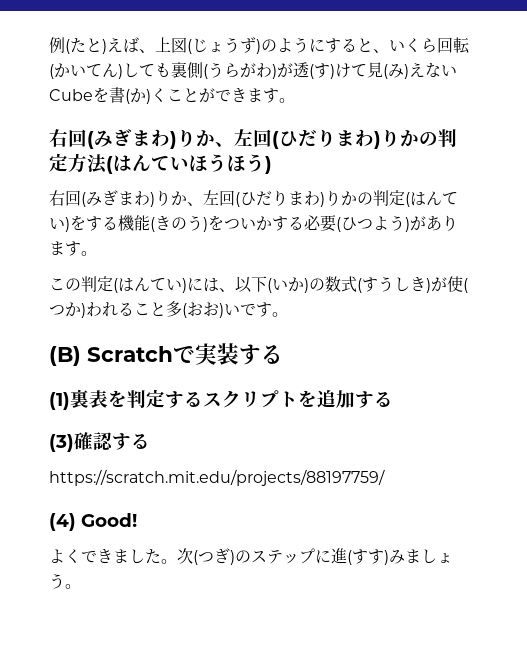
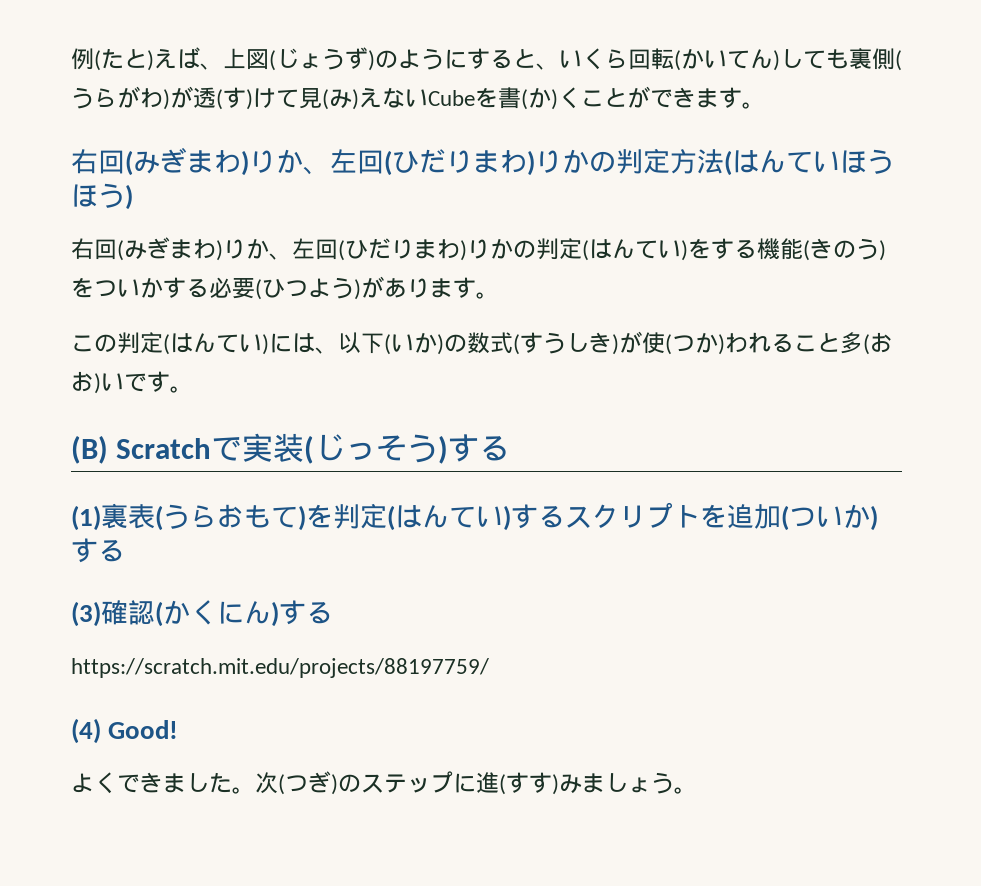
- (B) Scratchで実装する
+ (B) Scratchで実装(じっそう)する
- (1)裏表を判定するスクリプトを追加する
+ (1)裏表(うらおもて)を判定(はんてい)するスクリプトを追加(ついか)する
- (3)確認する
+ (3)確認(かくにん)する

